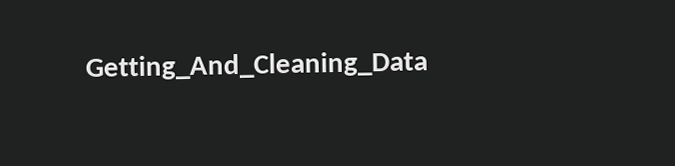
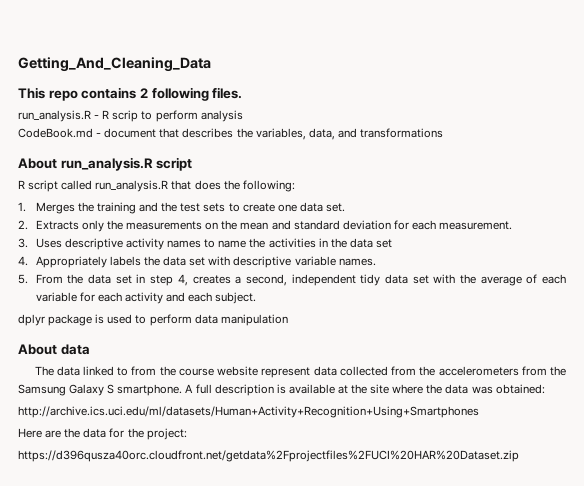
+ This repo contains 2 following files.
+ run_analysis.R - R scrip to perform analysis
+ CodeBook.md - document that describes the variables, data, and transformations
+ About run_analysis.R script
+ R script called run_analysis.R that does the following:
+ 1. Merges the training and the test sets to create one data set.
+ 2. Extracts only the measurements on the mean and standard deviation for each measurement.
+ 3. Uses descriptive activity names to name the activities in the data set
+ 4. Appropriately labels the data set with descriptive variable names.
+ 5. From the data set in step 4, creates a second, independent tidy data set with the average of each variable for each activity and each subject.
+ dplyr package is used to perform data manipulation
+ About data
+ The data linked to from the course website represent data collected from the accelerometers from the Samsung Galaxy S smartphone. A full description is available at the site where the data was obtained:
+ http://archive.ics.uci.edu/ml/datasets/Human+Activity+Recognition+Using+Smartphones
+ Here are the data for the project:
+ https://d396qusza40orc.cloudfront.net/getdata%2Fprojectfiles%2FUCI%20HAR%20Dataset.zip

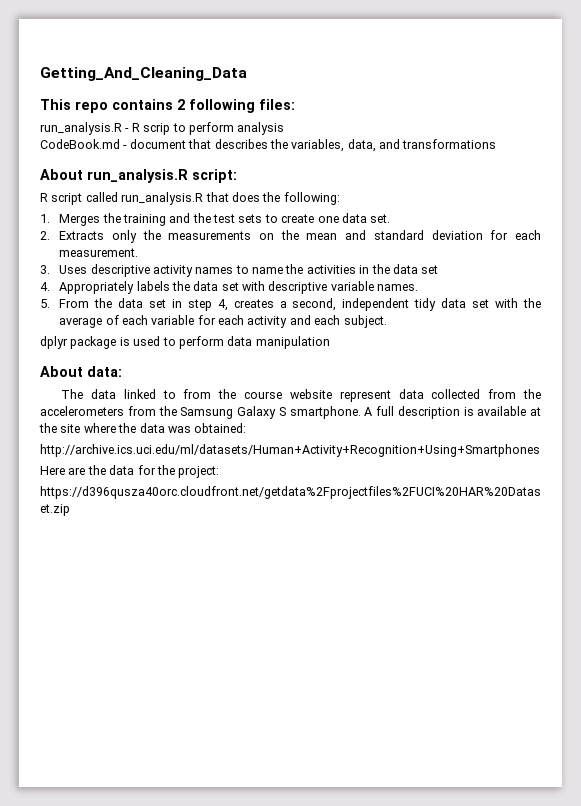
- This repo contains 2 following files.
+ This repo contains 2 following files:
- About run_analysis.R script
+ About run_analysis.R script:
- About data
+ About data:

